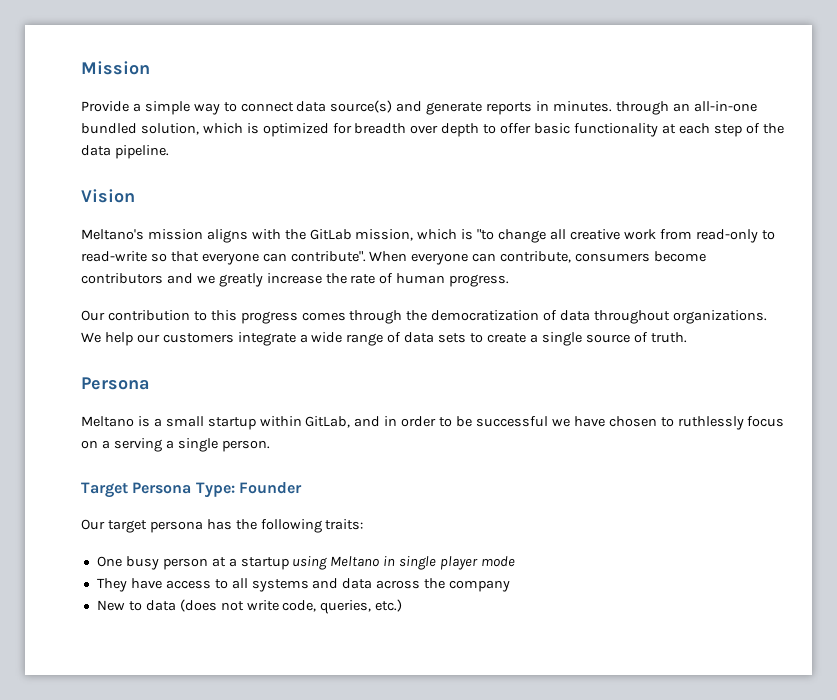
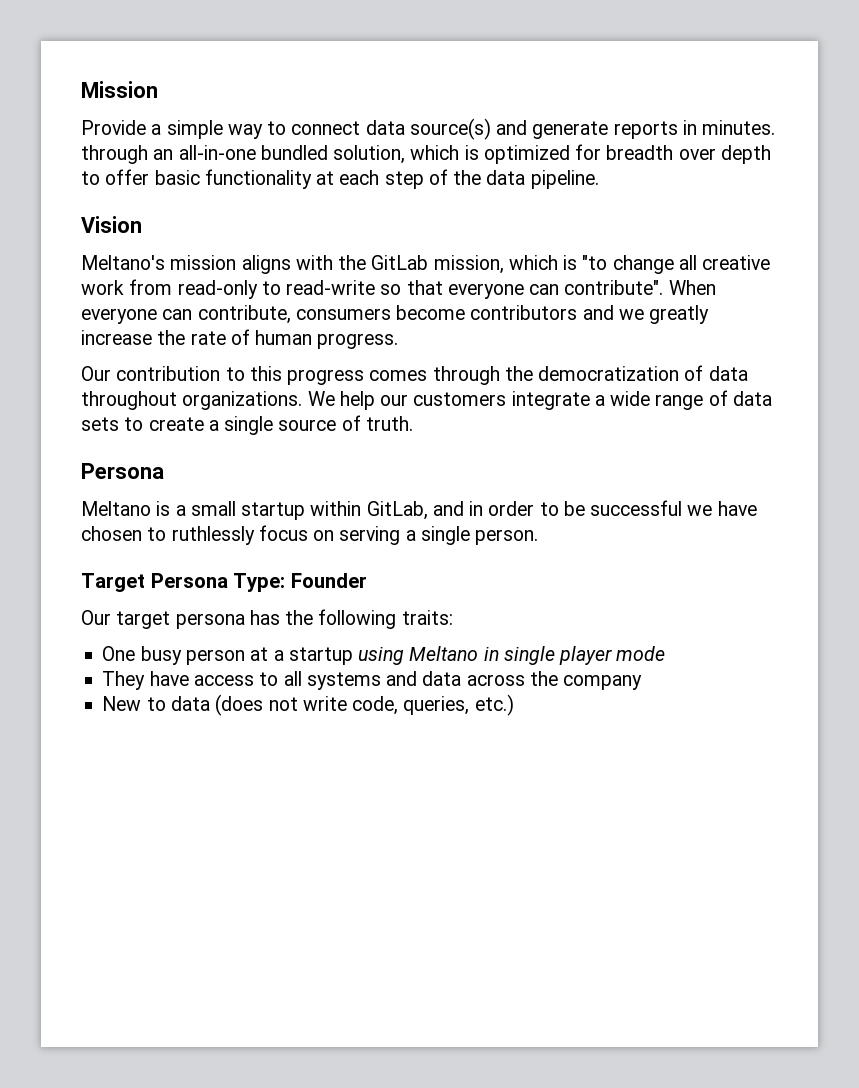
- Meltano is a small startup within GitLab, and in order to be successful we have chosen to ruthlessly focus on a serving a single person.
+ Meltano is a small startup within GitLab, and in order to be successful we have chosen to ruthlessly focus on serving a single person.

